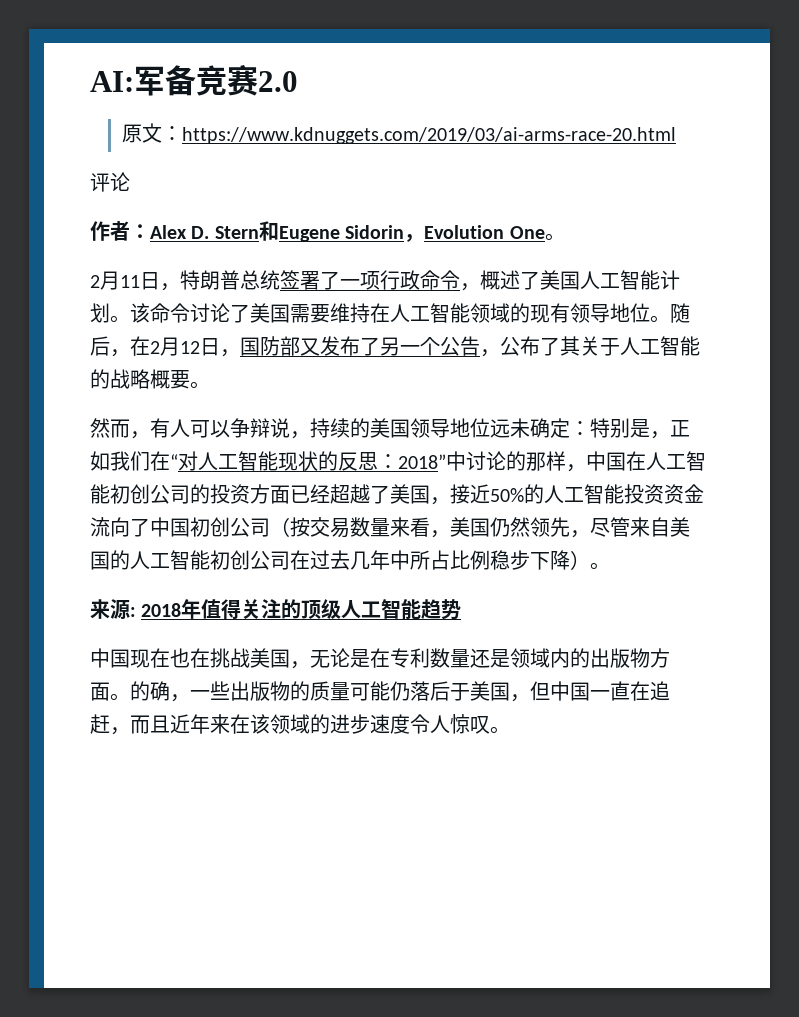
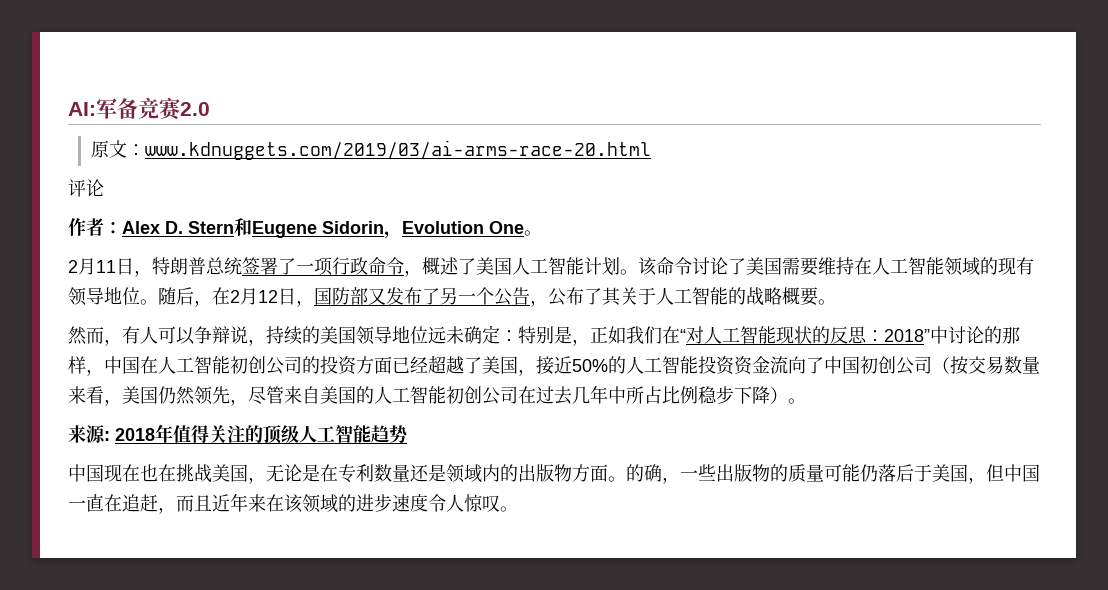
- 原文：https://www.kdnuggets.com/2019/03/ai-arms-race-20.html
+ 原文：www.kdnuggets.com/2019/03/ai-arms-race-20.html

